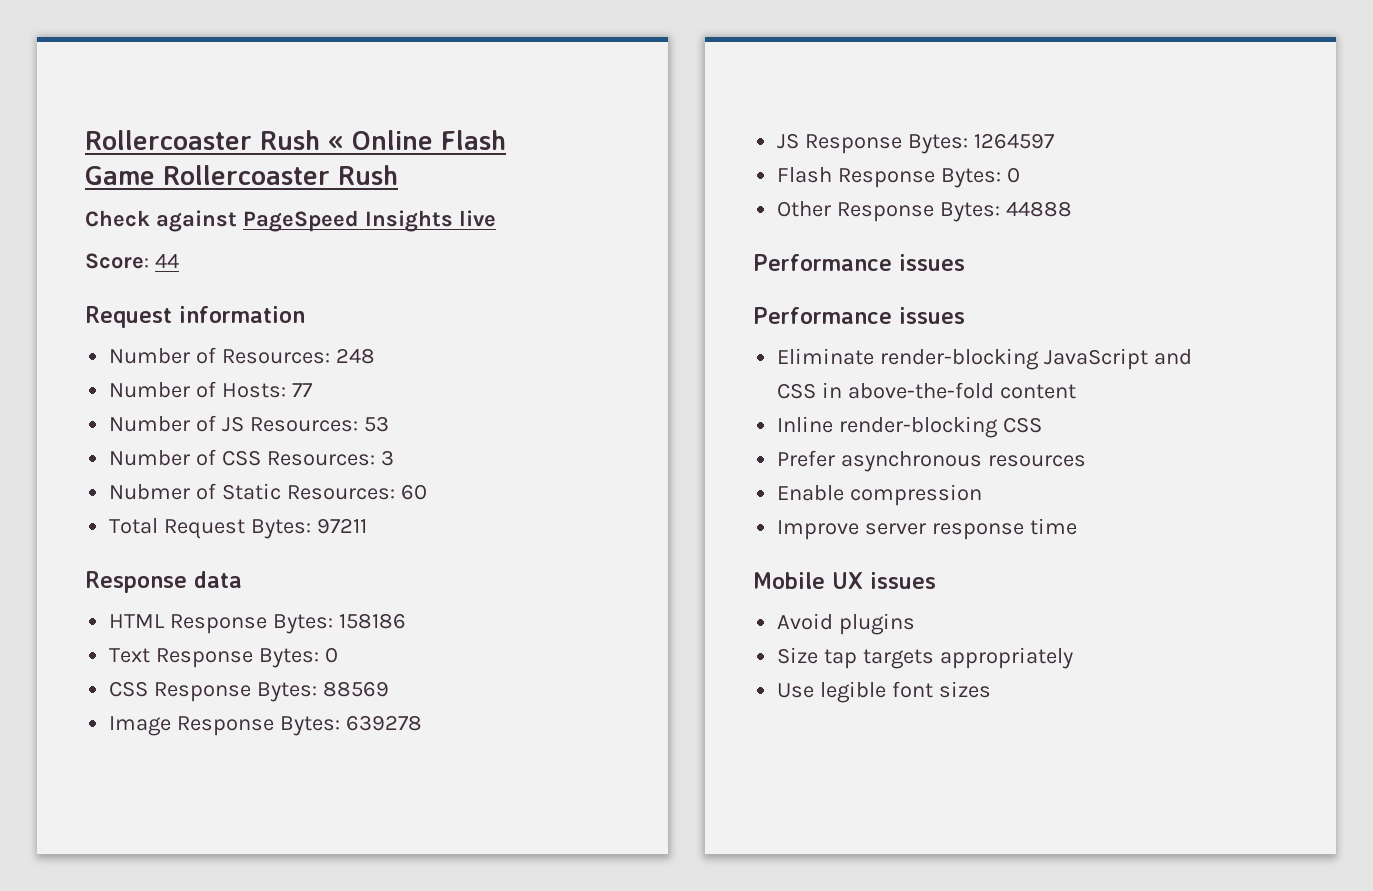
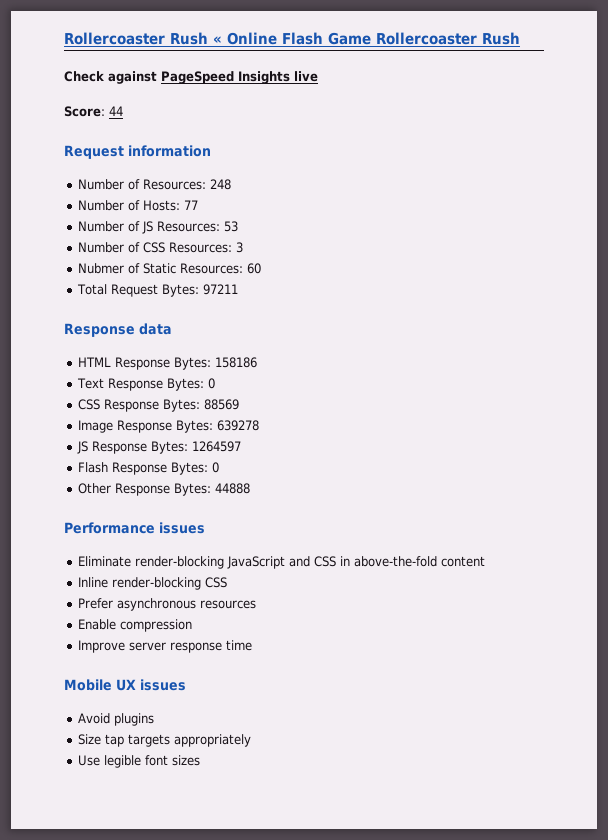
  Other Response Bytes: 44888
- Performance issues

